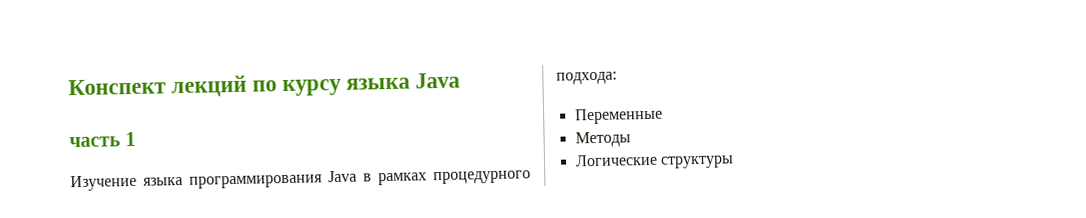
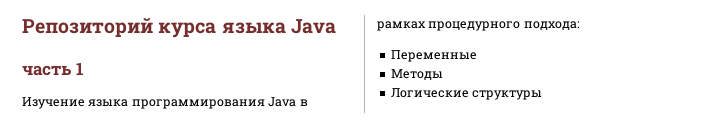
- Конспект лекций по курсу языка Java
+ Репозиторий курса языка Java

